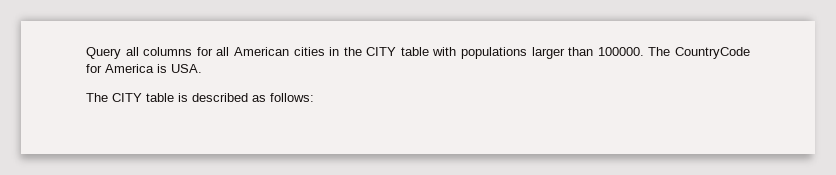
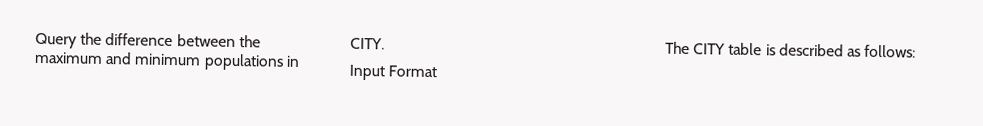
- Query all columns for all American cities in the CITY table with populations larger than 100000. The CountryCode for America is USA.
+ Query the difference between the maximum and minimum populations in CITY.
+ Input Format

